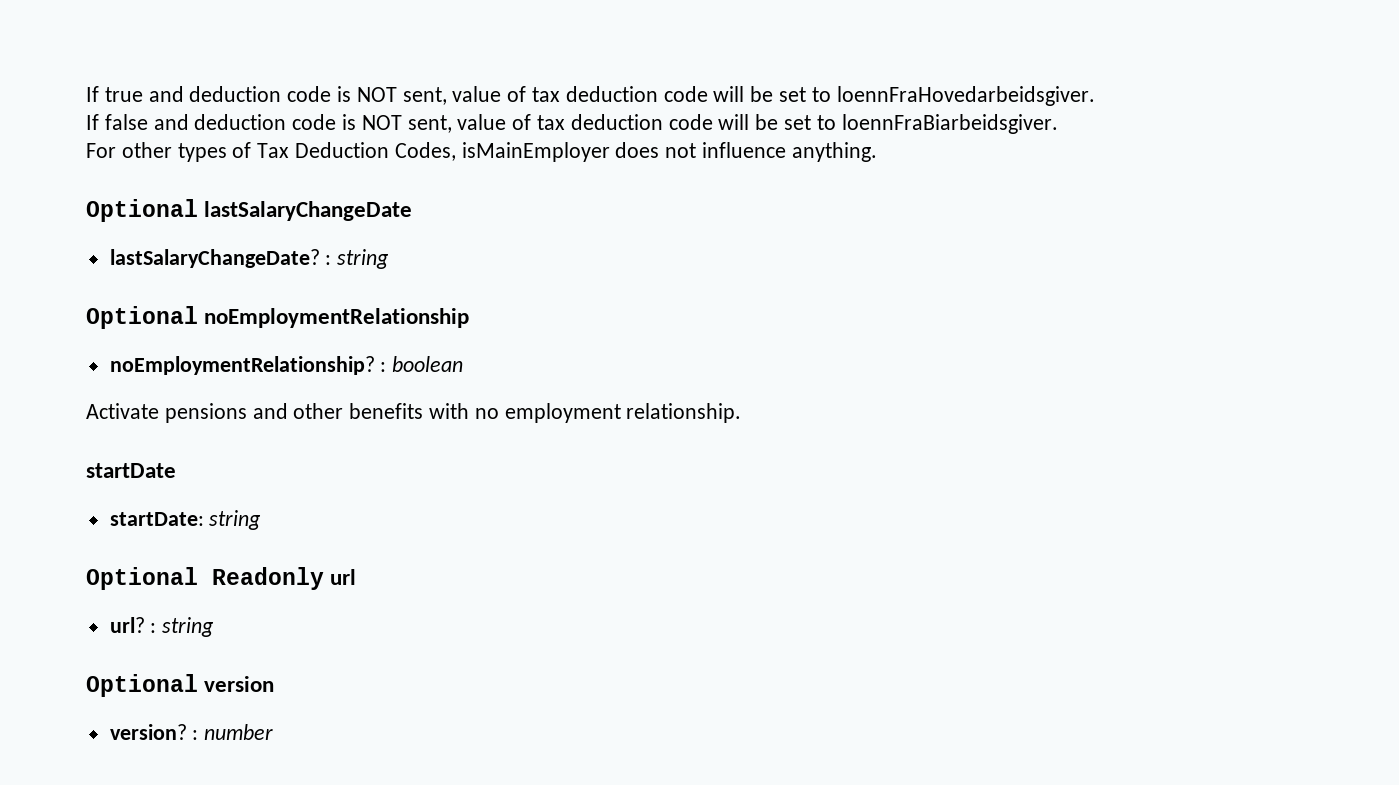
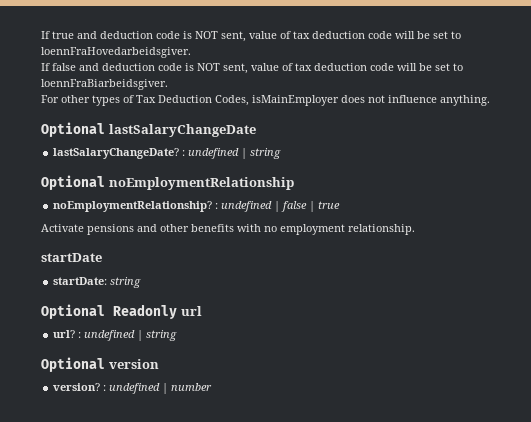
- lastSalaryChangeDate? : string
+ lastSalaryChangeDate? : undefined | string
- noEmploymentRelationship? : boolean
+ noEmploymentRelationship? : undefined | false | true
- url? : string
+ url? : undefined | string
- version? : number
+ version? : undefined | number

